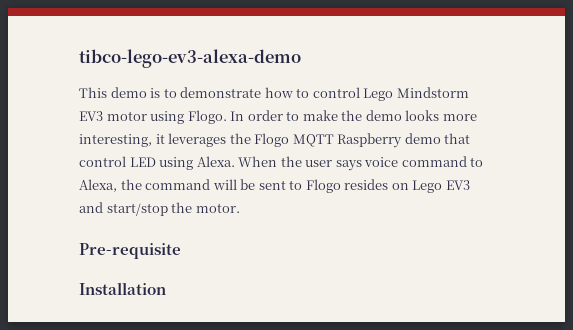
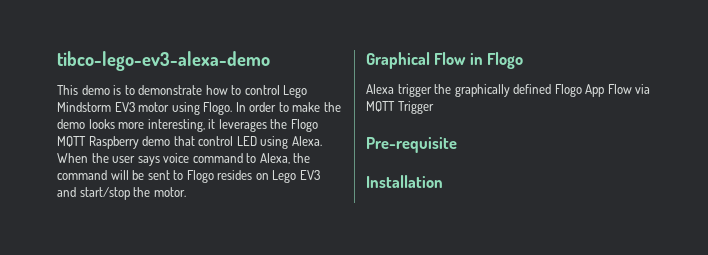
+ Graphical Flow in Flogo
+ Alexa trigger the graphically defined Flogo App Flow via MQTT Trigger

